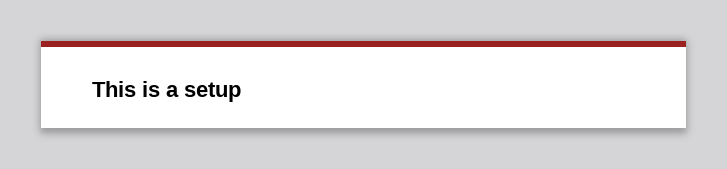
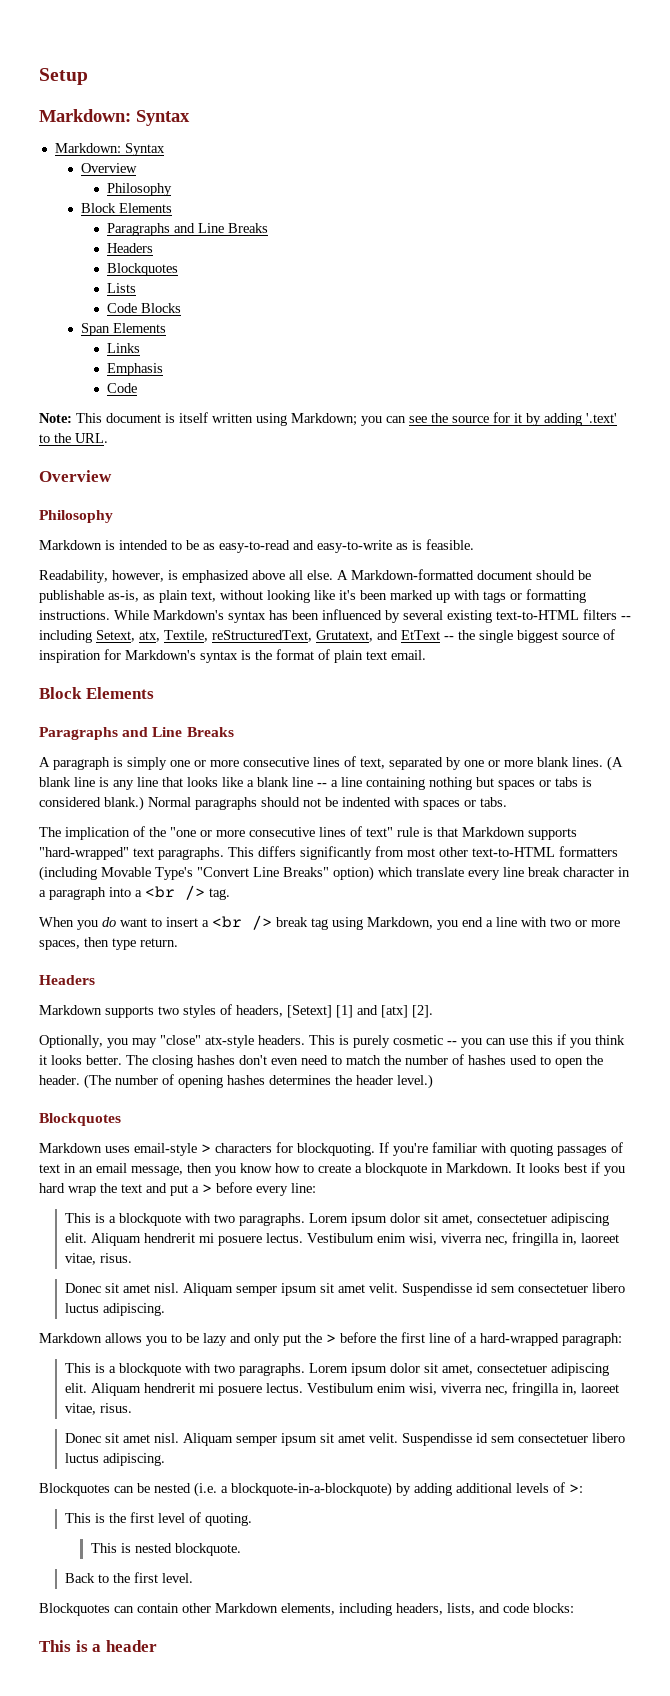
- This is a setup
+ Setup
+ Markdown: Syntax
+ Markdown: Syntax
+ Overview
+ Philosophy
+ Block Elements
+ Paragraphs and Line Breaks
+ Headers
+ Blockquotes
+ Lists
+ Code Blocks
+ Span Elements
+ Links
+ Emphasis
+ Code
+ Note: This document is itself written using Markdown; you can see the source for it by adding '.text' to the URL.
+ Overview
+ Philosophy
+ Markdown is intended to be as easy-to-read and easy-to-write as is feasible.
+ Readability, however, is emphasized above all else. A Markdown-formatted document should be publishable as-is, as plain text, without looking like it's been marked up with tags or formatting instructions. While Markdown's syntax has been influenced by several existing text-to-HTML filters -- including Setext, atx, Textile, reStructuredText, Grutatext, and EtText -- the single biggest source of inspiration for Markdown's syntax is the format of plain text email.
+ Block Elements
+ Paragraphs and Line Breaks
+ A paragraph is simply one or more consecutive lines of text, separated by one or more blank lines. (A blank line is any line that looks like a blank line -- a line containing nothing but spaces or tabs is considered blank.) Normal paragraphs should not be indented with spaces or tabs.
+ The implication of the "one or more consecutive lines of text" rule is that Markdown supports "hard-wrapped" text paragraphs. This differs significantly from most other text-to-HTML formatters (including Movable Type's "Convert Line Breaks" option) which translate every line break character in a paragraph into a <br /> tag.
+ When you do want to insert a <br /> break tag using Markdown, you end a line with two or more spaces, then type return.
+ Headers
+ Markdown supports two styles of headers, [Setext] [1] and [atx] [2].
+ Optionally, you may "close" atx-style headers. This is purely cosmetic -- you can use this if you think it looks better. The closing hashes don't even need to match the number of hashes used to open the header. (The number of opening hashes determines the header level.)
+ Blockquotes
+ Markdown uses email-style > characters for blockquoting. If you're familiar with quoting passages of text in an email message, then you know how to create a blockquote in Markdown. It looks best if you hard wrap the text and put a > before every line:
+ This is a blockquote with two paragraphs. Lorem ipsum dolor sit amet, consectetuer adipiscing elit. Aliquam hendrerit mi posuere lectus. Vestibulum enim wisi, viverra nec, fringilla in, laoreet vitae, risus.
+ Donec sit amet nisl. Aliquam semper ipsum sit amet velit. Suspendisse id sem consectetuer libero luctus adipiscing.
+ Markdown allows you to be lazy and only put the > before the first line of a hard-wrapped paragraph:
+ This is a blockquote with two paragraphs. Lorem ipsum dolor sit amet, consectetuer adipiscing elit. Aliquam hendrerit mi posuere lectus. Vestibulum enim wisi, viverra nec, fringilla in, laoreet vitae, risus.
+ Donec sit amet nisl. Aliquam semper ipsum sit amet velit. Suspendisse id sem consectetuer libero luctus adipiscing.
+ Blockquotes can be nested (i.e. a blockquote-in-a-blockquote) by adding additional levels of >:
+ This is the first level of quoting.
+ This is nested blockquote.
+ Back to the first level.
+ Blockquotes can contain other Markdown elements, including headers, lists, and code blocks:
+ This is a header

